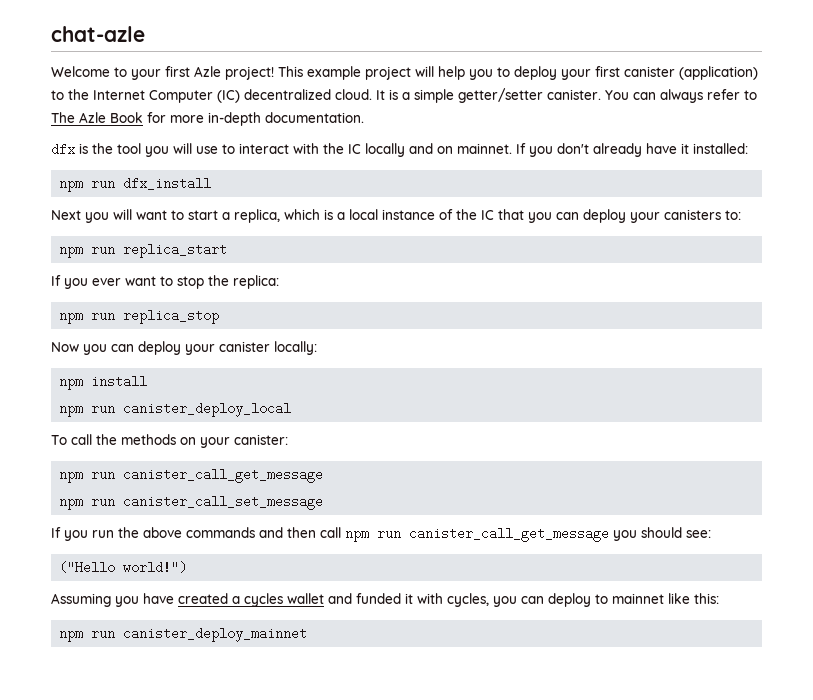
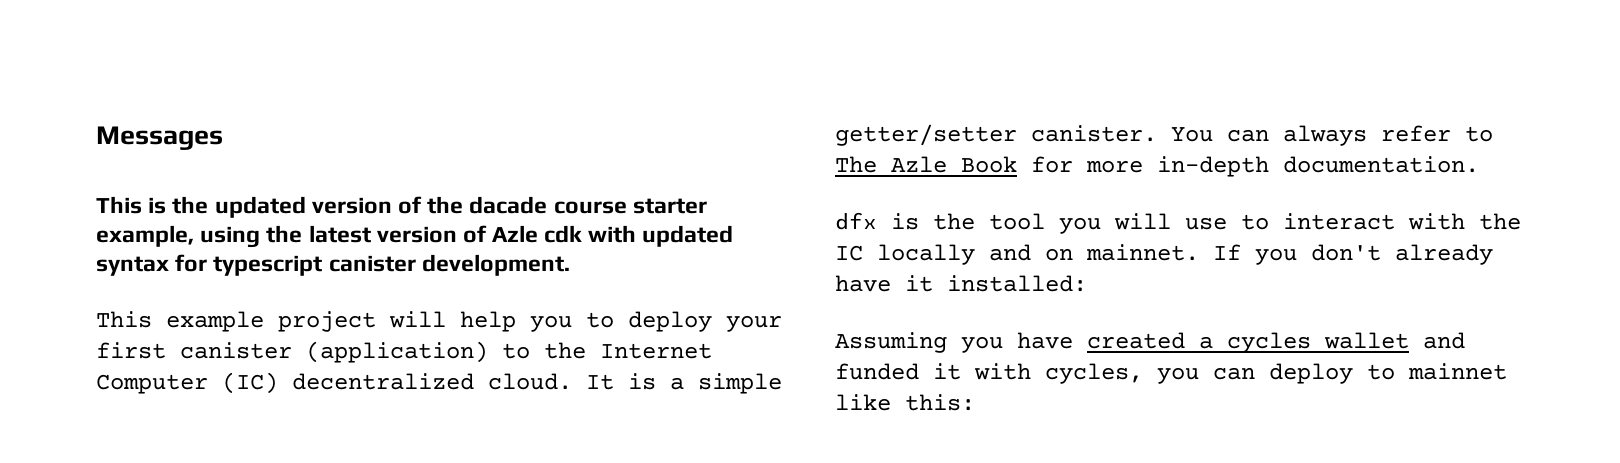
- chat-azle
- Welcome to your first Azle project! This example project will help you to deploy your first canister (application) to the Internet Computer (IC) decentralized cloud.
+ Messages
+ This is the updated version of the dacade course starter example, using the latest version of Azle cdk with updated syntax for typescript canister development.
+ This example project will help you to deploy your first canister (application) to the Internet Computer (IC) decentralized cloud.
- npm run dfx_install
- Next you will want to start a replica, which is a local instance of the IC that you can deploy your canisters to:
- npm run replica_start
- If you ever want to stop the replica:
- npm run replica_stop
- Now you can deploy your canister locally:
- npm install
- npm run canister_deploy_local
- To call the methods on your canister:
- npm run canister_call_get_message
- npm run canister_call_set_message
- If you run the above commands and then call npm run canister_call_get_message you should see:
- ("Hello world!")
- npm run canister_deploy_mainnet

